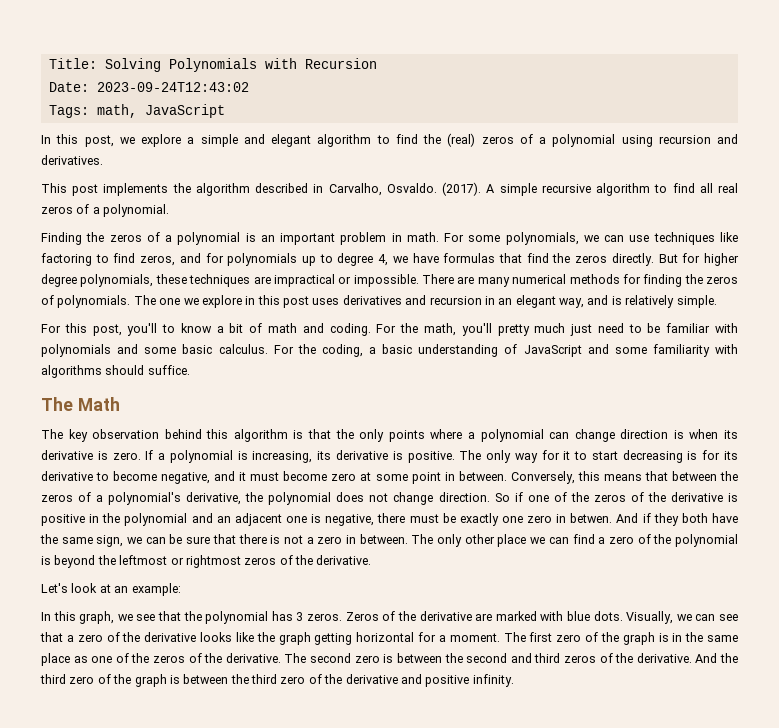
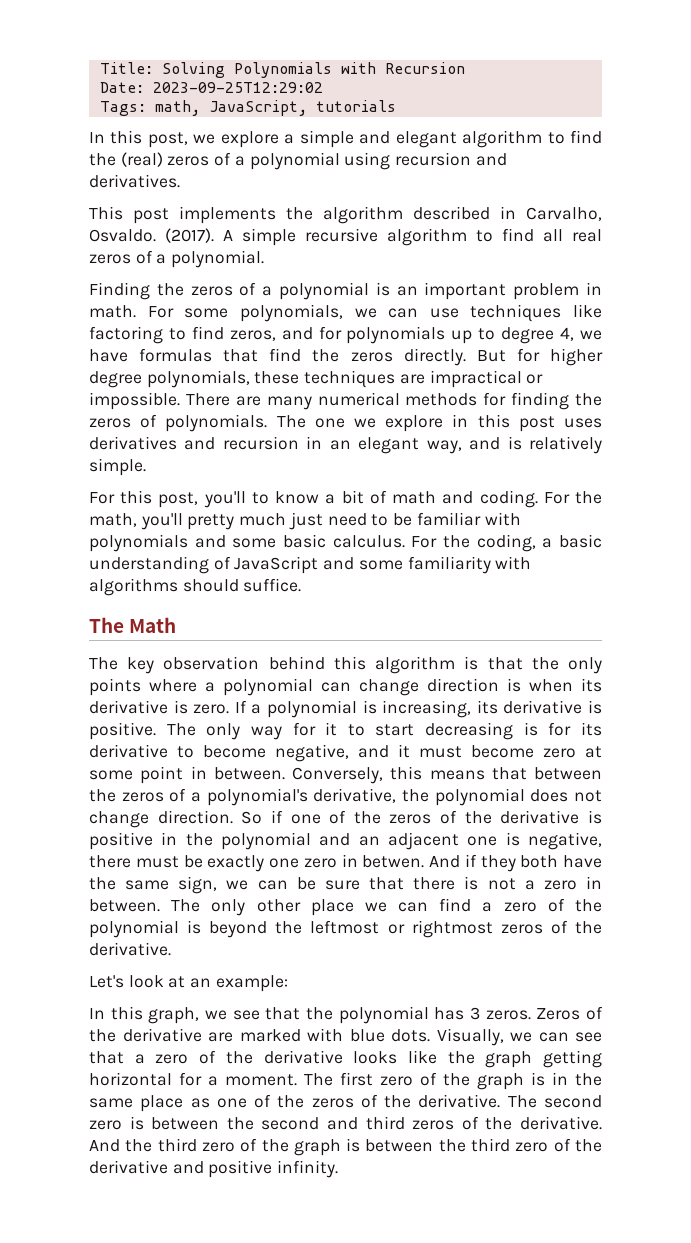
- Date: 2023-09-24T12:43:02
+ Date: 2023-09-25T12:29:02
- Tags: math, JavaScript
+ Tags: math, JavaScript, tutorials

